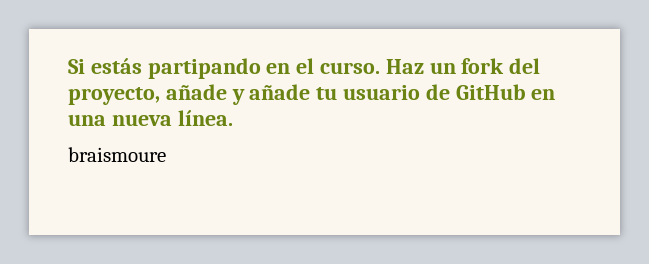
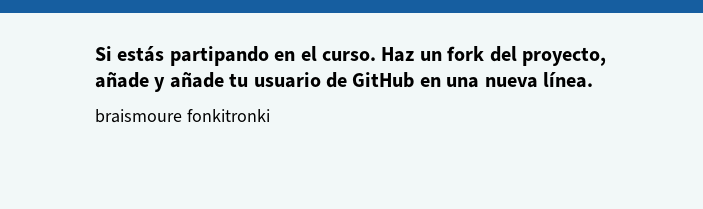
- braismoure
+ braismoure fonkitronki

